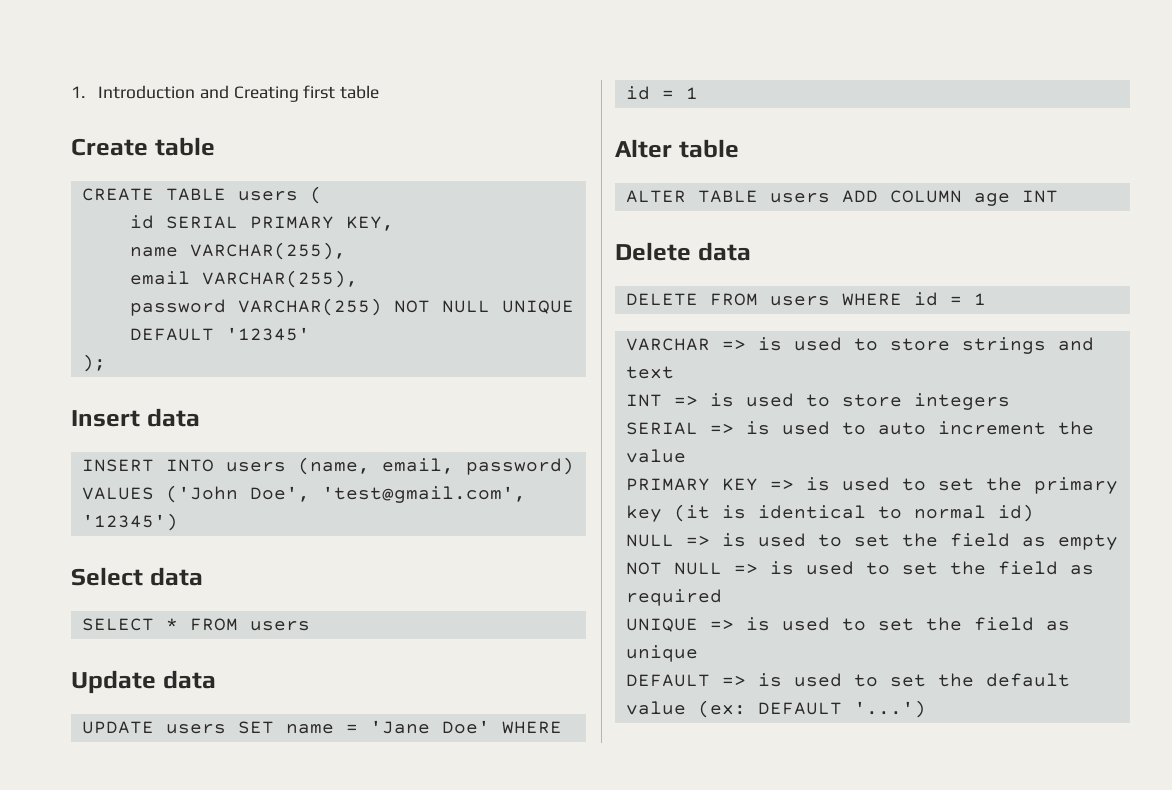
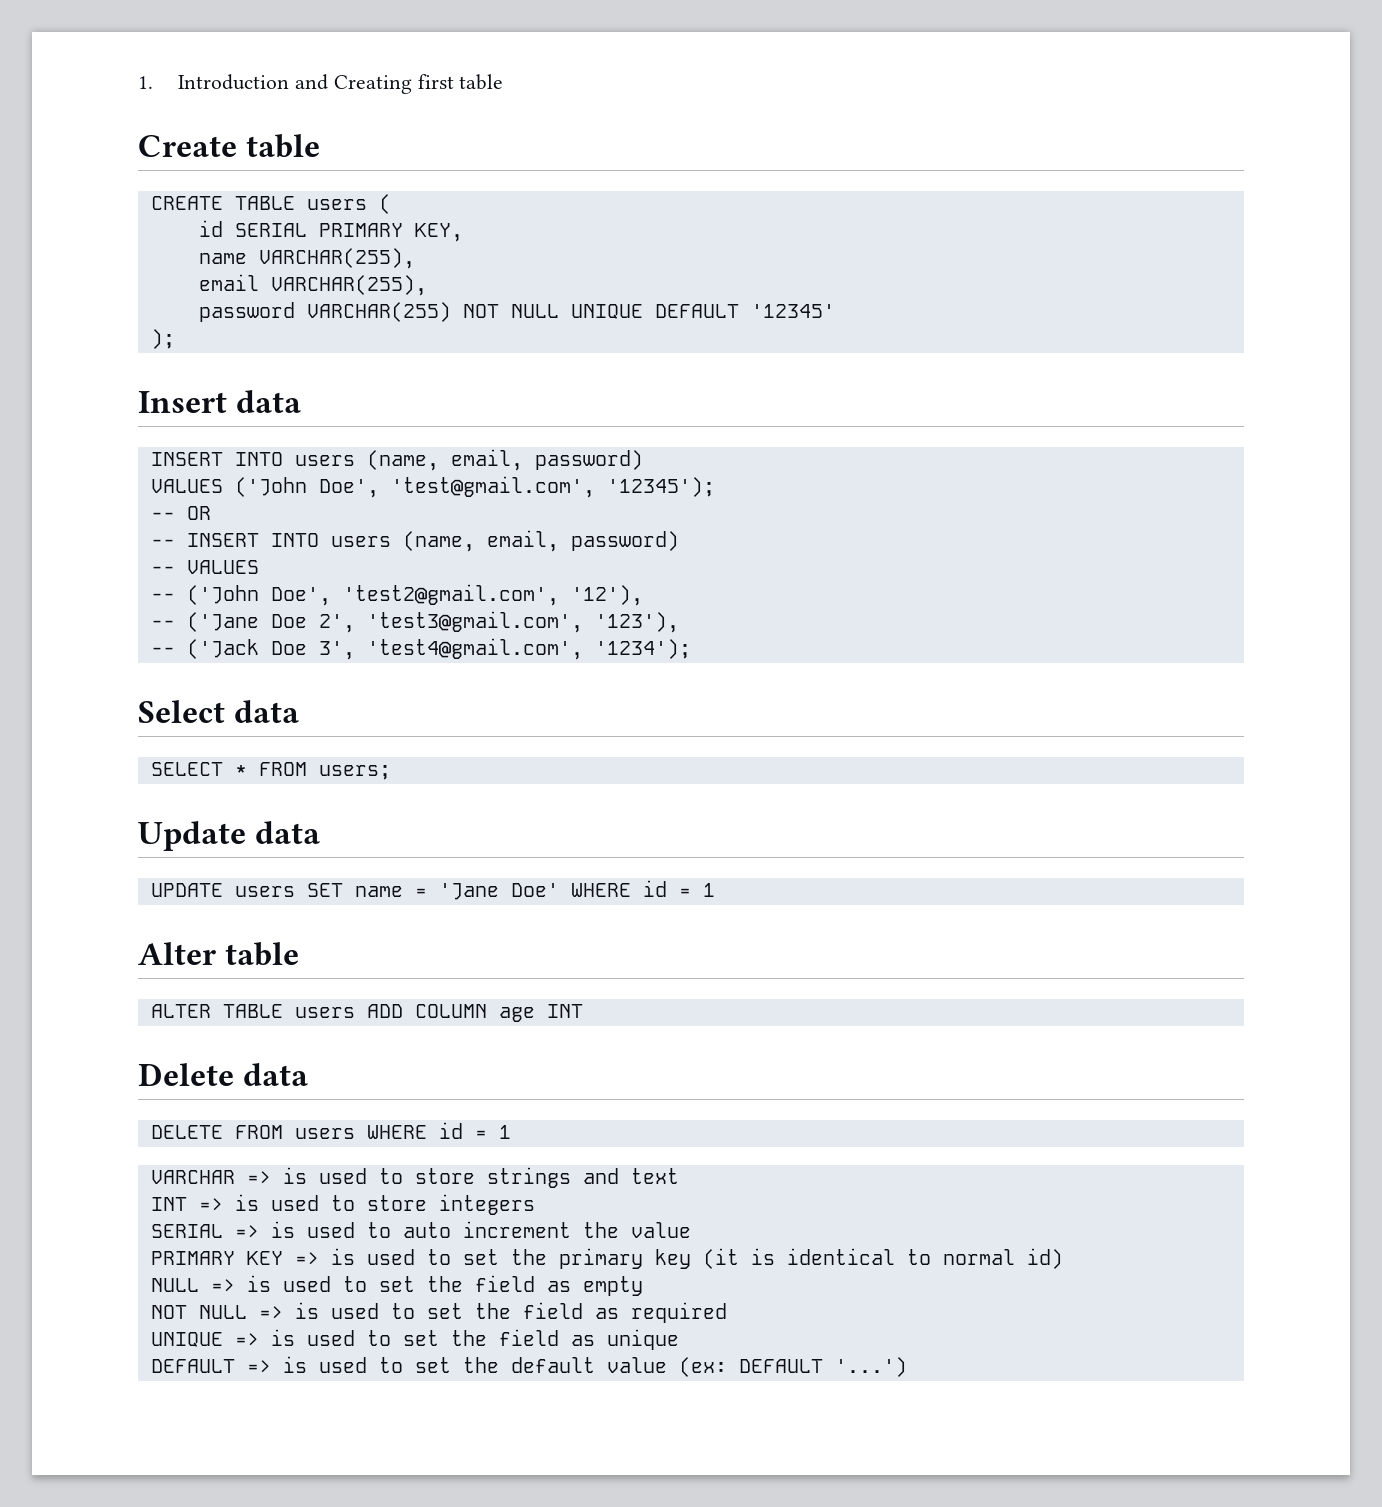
- VALUES ('John Doe', 'test@gmail.com', '12345')
+ VALUES ('John Doe', 'test@gmail.com', '12345');
+ -- OR
+ -- INSERT INTO users (name, email, password)
+ -- VALUES
+ -- ('John Doe', 'test2@gmail.com', '12'),
+ -- ('Jane Doe 2', 'test3@gmail.com', '123'),
+ -- ('Jack Doe 3', 'test4@gmail.com', '1234');
- SELECT * FROM users
+ SELECT * FROM users;

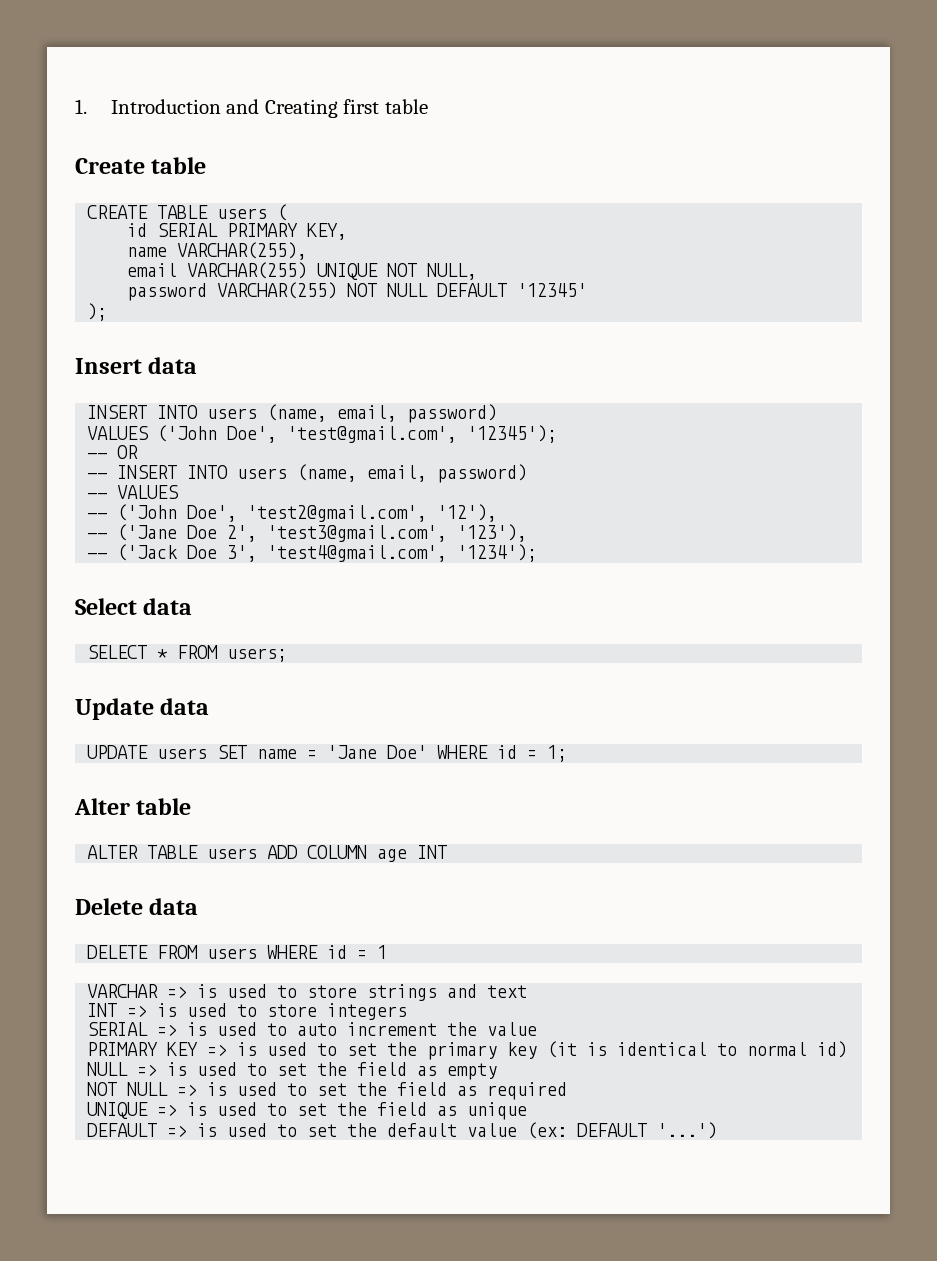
- email VARCHAR(255),
+ email VARCHAR(255) UNIQUE NOT NULL,
- password VARCHAR(255) NOT NULL UNIQUE DEFAULT '12345'
+ password VARCHAR(255) NOT NULL DEFAULT '12345'
- UPDATE users SET name = 'Jane Doe' WHERE id = 1
+ UPDATE users SET name = 'Jane Doe' WHERE id = 1;

